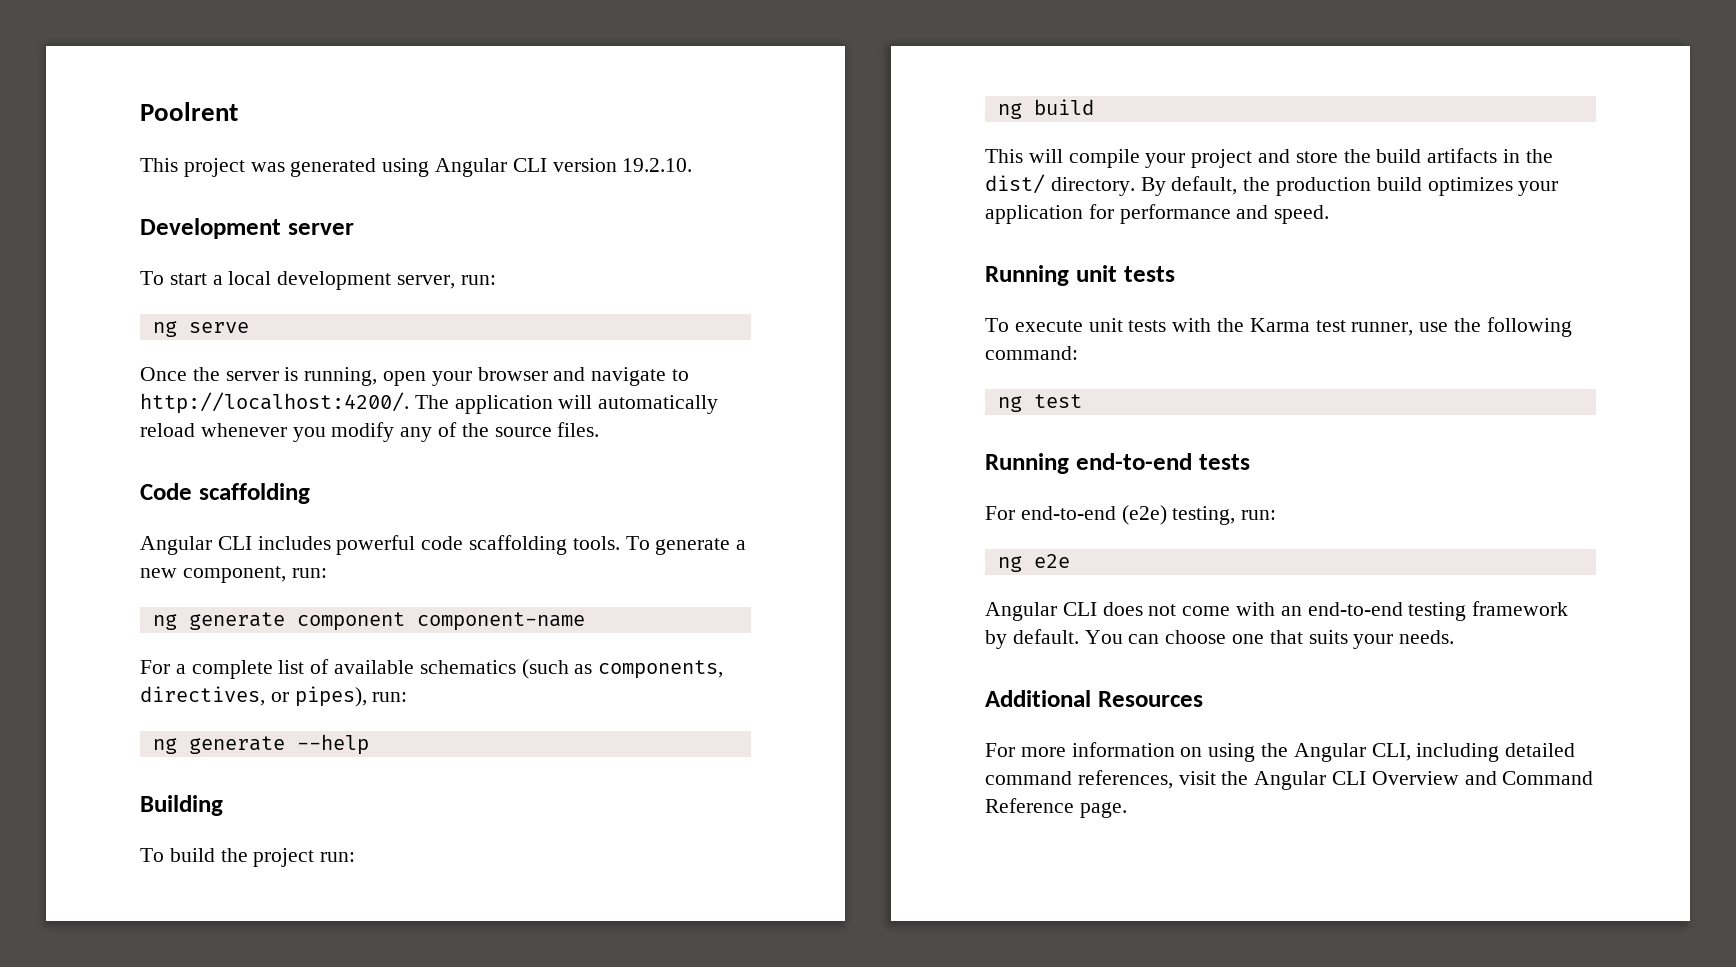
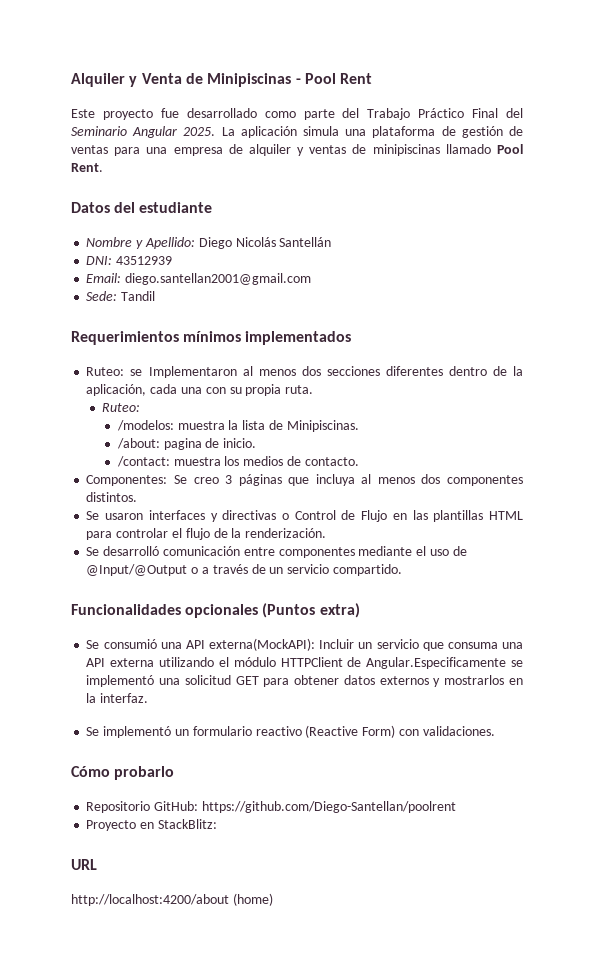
- Poolrent
- This project was generated using Angular CLI version 19.2.10.
- Development server
- To start a local development server, run:
- ng serve
- Once the server is running, open your browser and navigate to http://localhost:4200/. The application will automatically reload whenever you modify any of the source files.
- Code scaffolding
- Angular CLI includes powerful code scaffolding tools. To generate a new component, run:
- ng generate component component-name
- For a complete list of available schematics (such as components, directives, or pipes), run:
- ng generate --help
- Building
- To build the project run:
- ng build
- This will compile your project and store the build artifacts in the dist/ directory. By default, the production build optimizes your application for performance and speed.
- Running unit tests
- To execute unit tests with the Karma test runner, use the following command:
- ng test
- Running end-to-end tests
- For end-to-end (e2e) testing, run:
- ng e2e
- Angular CLI does not come with an end-to-end testing framework by default. You can choose one that suits your needs.
- Additional Resources
- For more information on using the Angular CLI, including detailed command references, visit the Angular CLI Overview and Command Reference page.
+ Alquiler y Venta de Minipiscinas - Pool Rent
+ Este proyecto fue desarrollado como parte del Trabajo Práctico Final del Seminario Angular 2025. La aplicación simula una plataforma de gestión de ventas para una empresa de alquiler y ventas de minipiscinas llamado Pool Rent.
+ Datos del estudiante
+ Nombre y Apellido: Diego Nicolás Santellán
+ DNI: 43512939
+ Email: diego.santellan2001@gmail.com
+ Sede: Tandil
+ Requerimientos mínimos implementados
+ Ruteo: se Implementaron al menos dos secciones diferentes dentro de la aplicación, cada una con su propia ruta.
+ Ruteo:
+ /modelos: muestra la lista de Minipiscinas.
+ /about: pagina de inicio.
+ /contact: muestra los medios de contacto.
+ Componentes: Se creo 3 páginas que incluya al menos dos componentes distintos.
+ Se usaron interfaces y directivas o Control de Flujo en las plantillas HTML para controlar el flujo de la renderización.
+ Se desarrolló comunicación entre componentes mediante el uso de @Input/@Output o a través de un servicio compartido.
+ Funcionalidades opcionales (Puntos extra)
+ Se consumió una API externa(MockAPI): Incluir un servicio que consuma una API externa utilizando el módulo HTTPClient de Angular.Especificamente se implementó una solicitud GET para obtener datos externos y mostrarlos en la interfaz.
+ Se implementó un formulario reactivo (Reactive Form) con validaciones.
+ Cómo probarlo
+ Repositorio GitHub: https://github.com/Diego-Santellan/poolrent
+ Proyecto en StackBlitz:
+ URL
+ http://localhost:4200/about (home)

